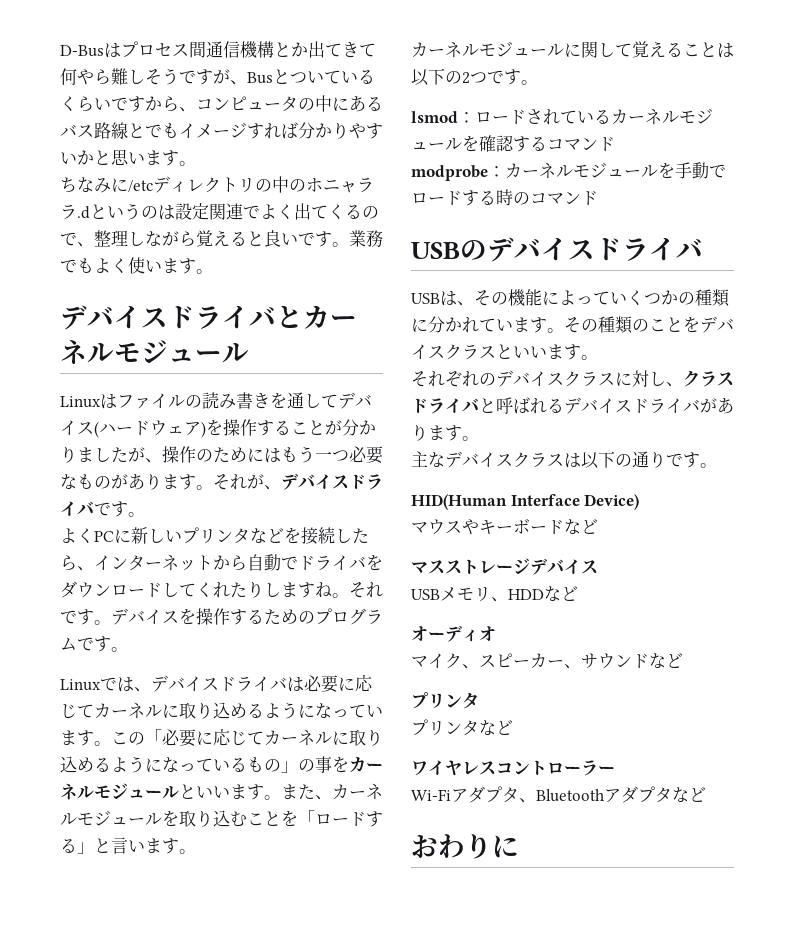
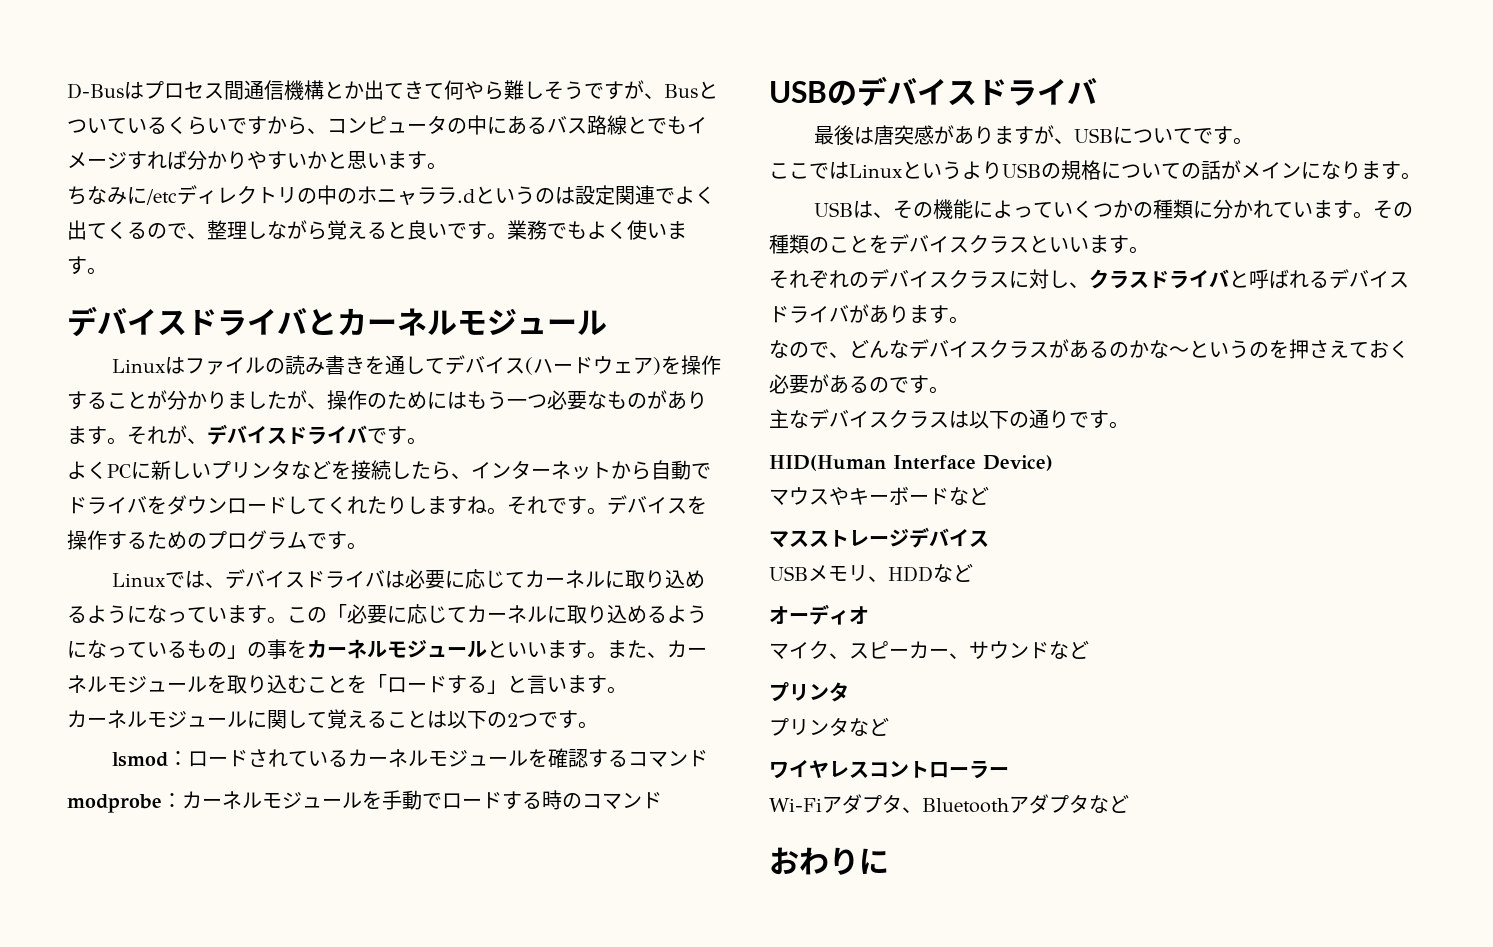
+ 最後は唐突感がありますが、USBについてです。
+ ここではLinuxというよりUSBの規格についての話がメインになります。
+ なので、どんなデバイスクラスがあるのかな～というのを押さえておく必要があるのです。

